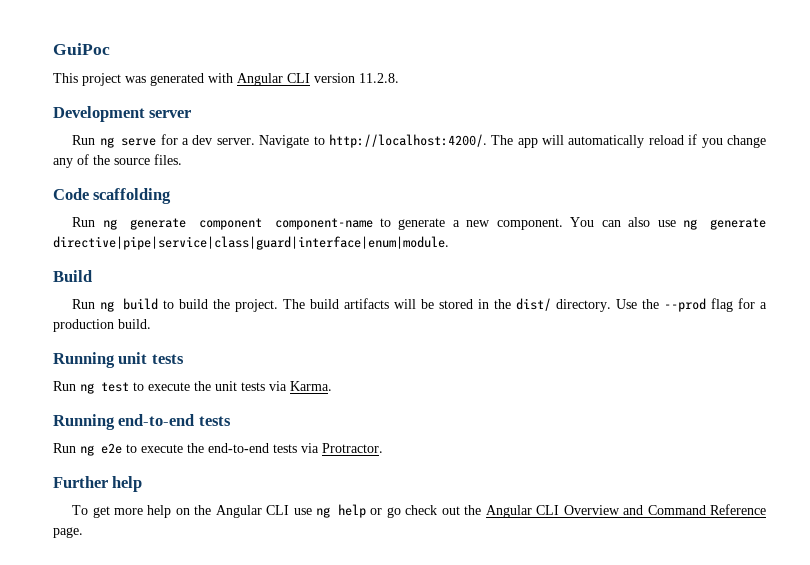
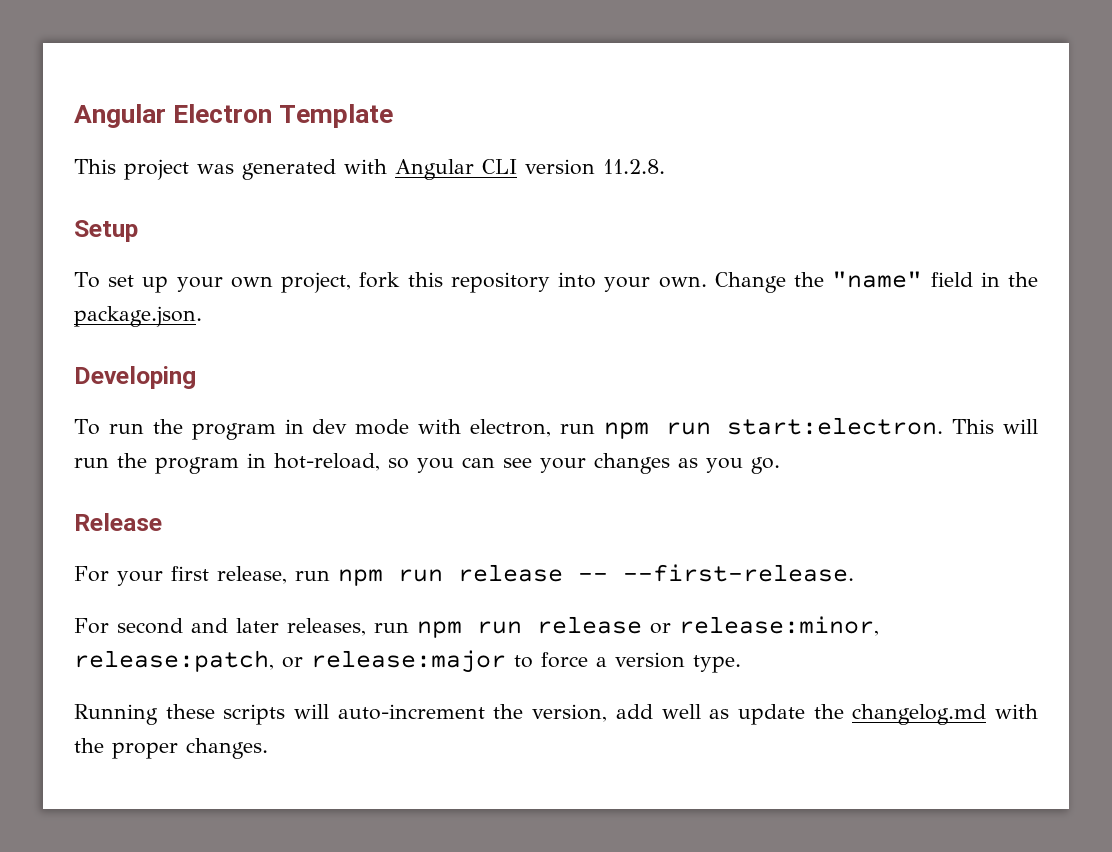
- GuiPoc
+ Angular Electron Template
- Development server
- Run ng serve for a dev server. Navigate to http://localhost:4200/. The app will automatically reload if you change any of the source files.
- Code scaffolding
- Run ng generate component component-name to generate a new component. You can also use ng generate directive|pipe|service|class|guard|interface|enum|module.
- Build
- Run ng build to build the project. The build artifacts will be stored in the dist/ directory. Use the --prod flag for a production build.
- Running unit tests
- Run ng test to execute the unit tests via Karma.
- Running end-to-end tests
- Run ng e2e to execute the end-to-end tests via Protractor.
- Further help
- To get more help on the Angular CLI use ng help or go check out the Angular CLI Overview and Command Reference page.
+ Setup
+ To set up your own project, fork this repository into your own. Change the "name" field in the package.json.
+ Developing
+ To run the program in dev mode with electron, run npm run start:electron. This will run the program in hot-reload, so you can see your changes as you go.
+ Release
+ For your first release, run npm run release -- --first-release.
+ For second and later releases, run npm run release or release:minor, release:patch, or release:major to force a version type.
+ Running these scripts will auto-increment the version, add well as update the changelog.md with the proper changes.

